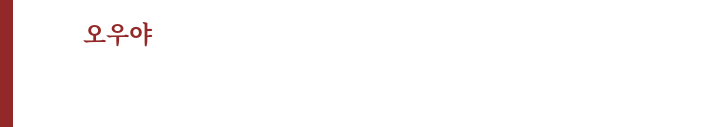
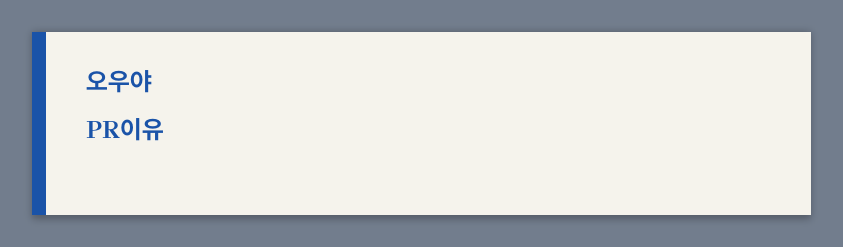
+ PR이유

